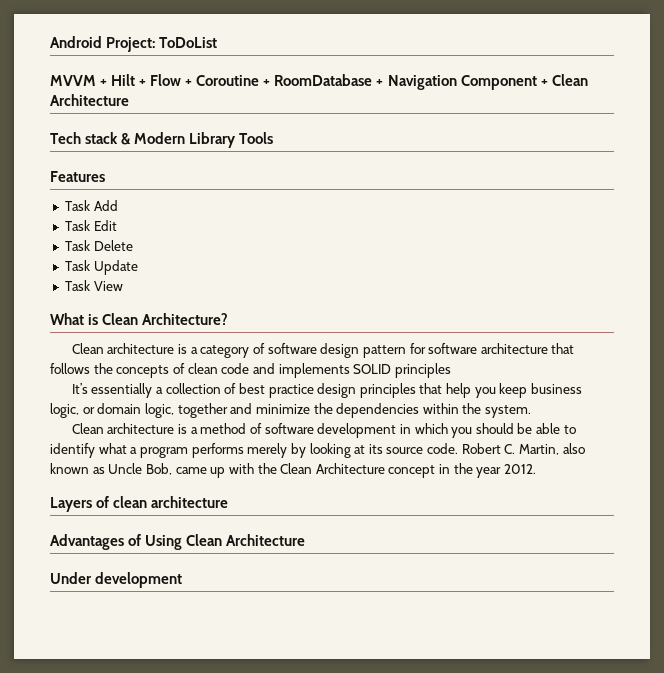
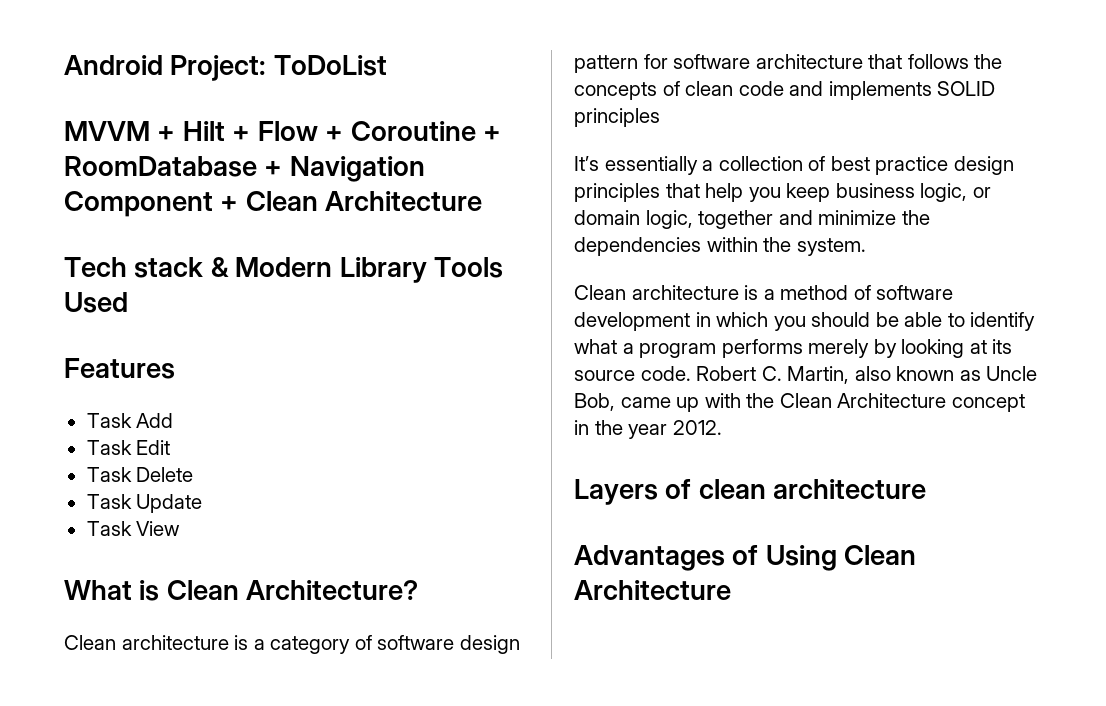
- Tech stack & Modern Library Tools
+ Tech stack & Modern Library Tools Used
- Under development

